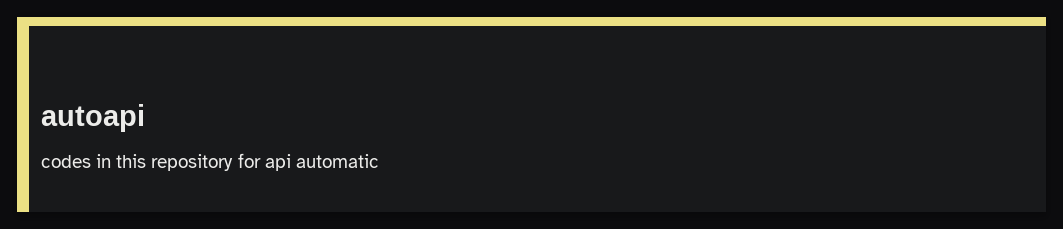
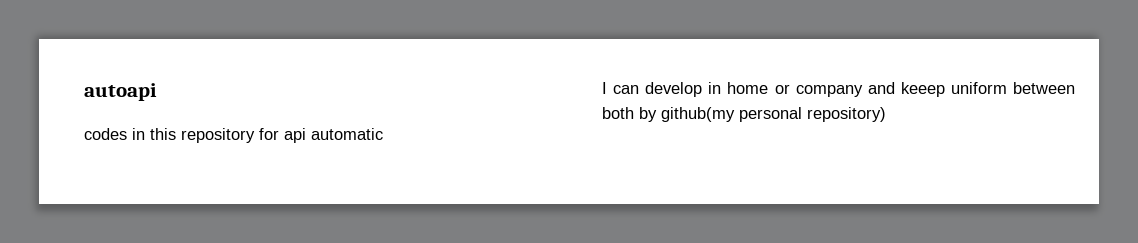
+ I can develop in home or company and keeep uniform between both by github(my personal repository)

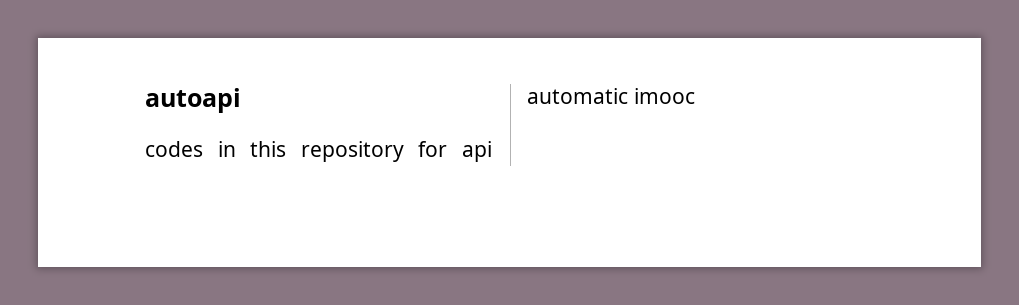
- codes in this repository for api automatic
- I can develop in home or company and keeep uniform between both by github(my personal repository)
+ codes in this repository for api automatic imooc

